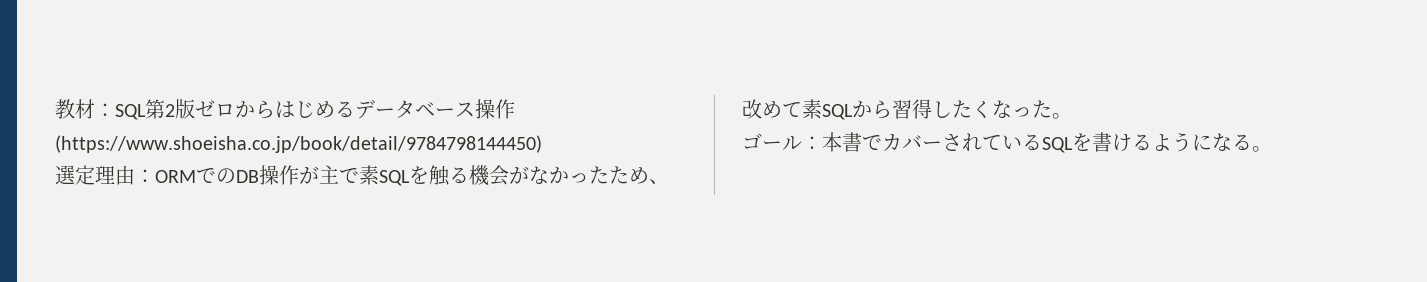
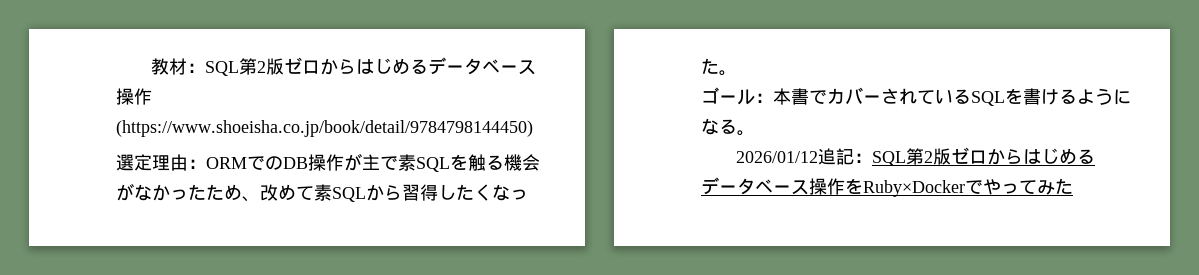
+ 2026/01/12追記：SQL第2版ゼロからはじめるデータベース操作をRuby×Dockerでやってみた

